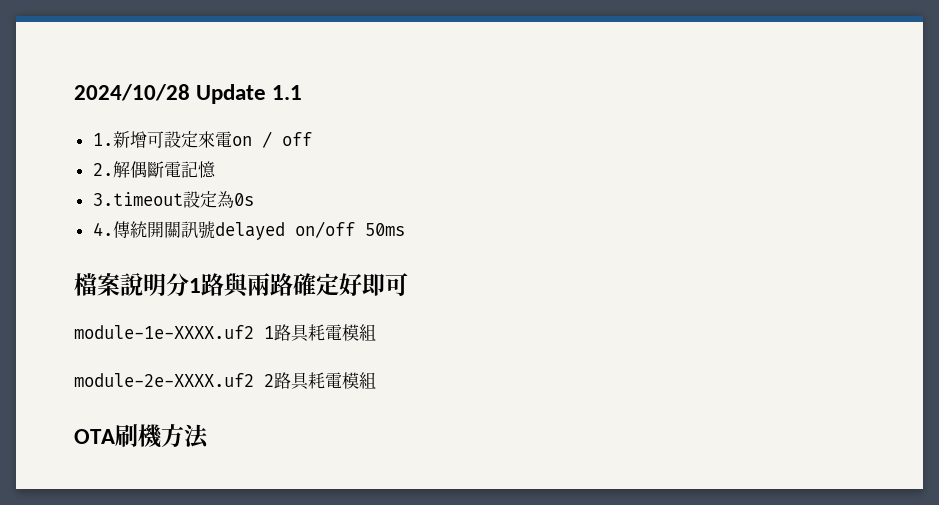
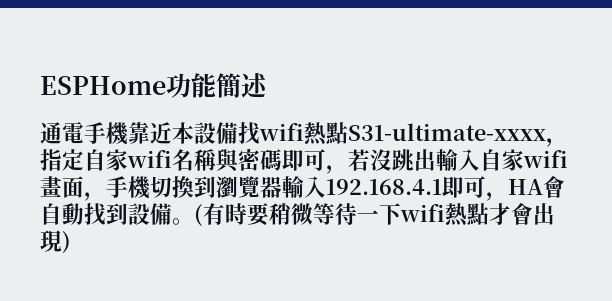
- 2024/10/28 Update 1.1
- 1.新增可設定來電on / off
- 2.解偶斷電記憶
- 3.timeout設定為0s
- 4.傳統開關訊號delayed on/off 50ms
- 檔案說明分1路與兩路確定好即可
- module-1e-XXXX.uf2 1路具耗電模組
- module-2e-XXXX.uf2 2路具耗電模組
- OTA刷機方法
+ ESPHome功能簡述
+ 通電手機靠近本設備找wifi熱點S31-ultimate-xxxx，指定自家wifi名稱與密碼即可，若沒跳出輸入自家wifi畫面，手機切換到瀏覽器輸入192.168.4.1即可，HA會自動找到設備。(有時要稍微等待一下wifi熱點才會出現)

